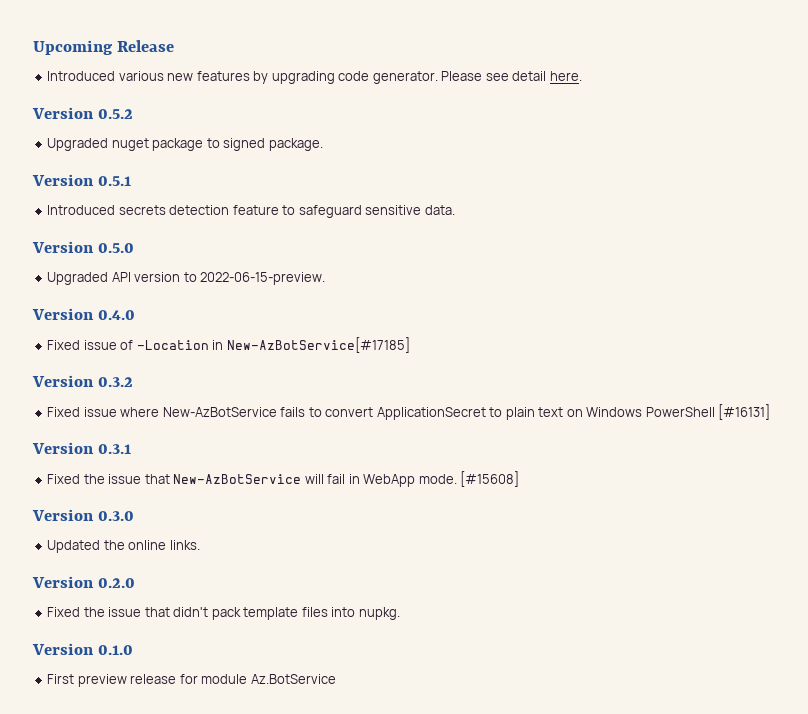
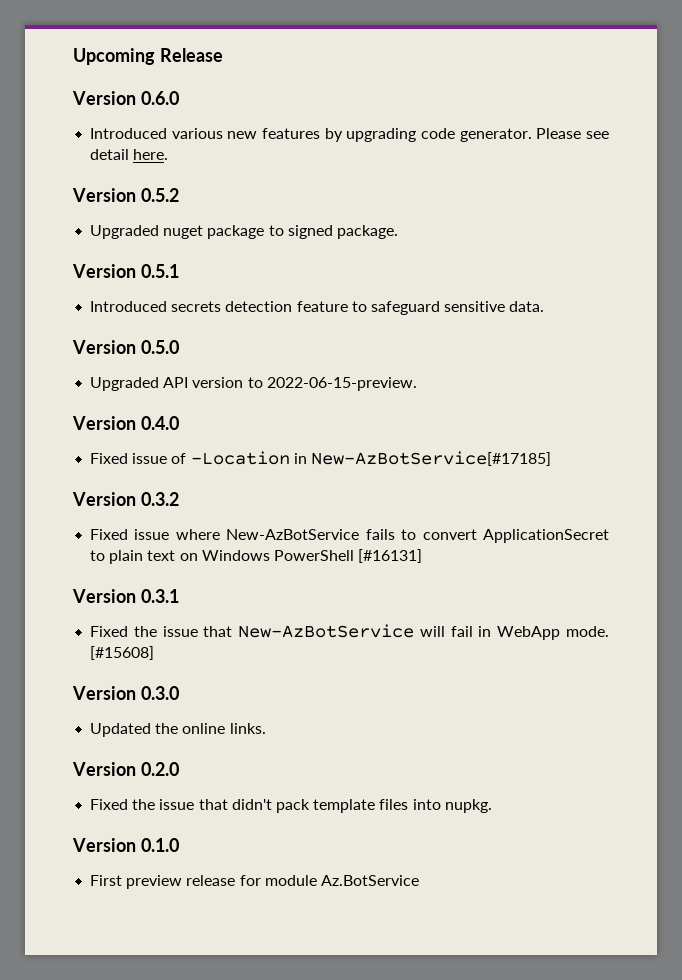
+ Version 0.6.0

